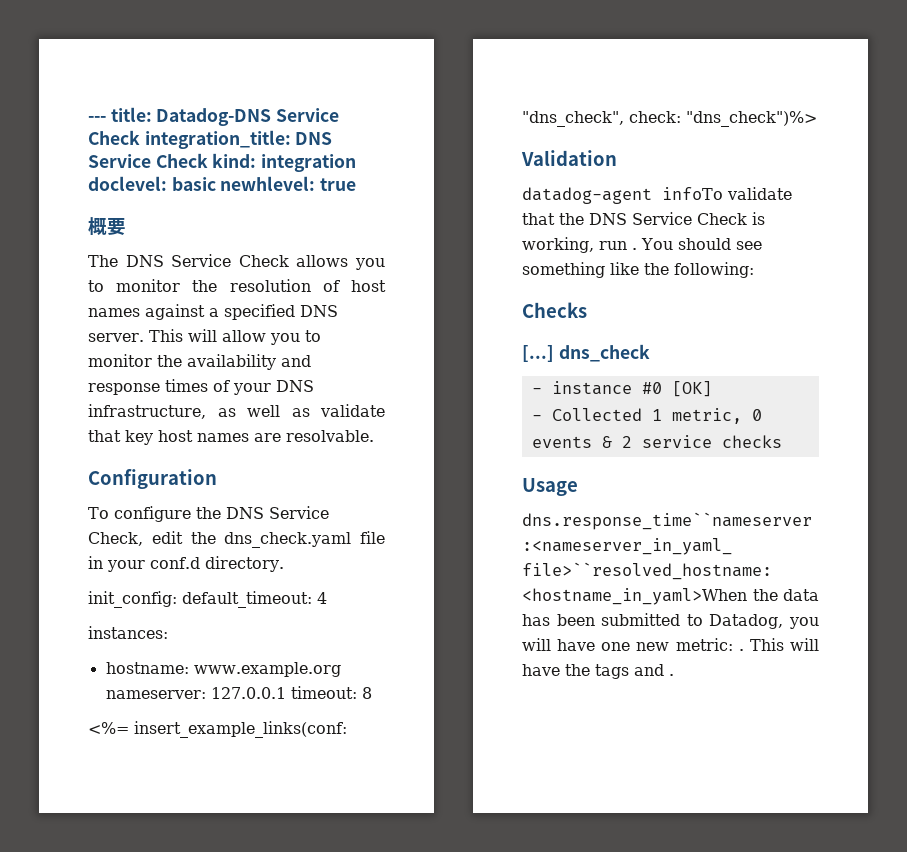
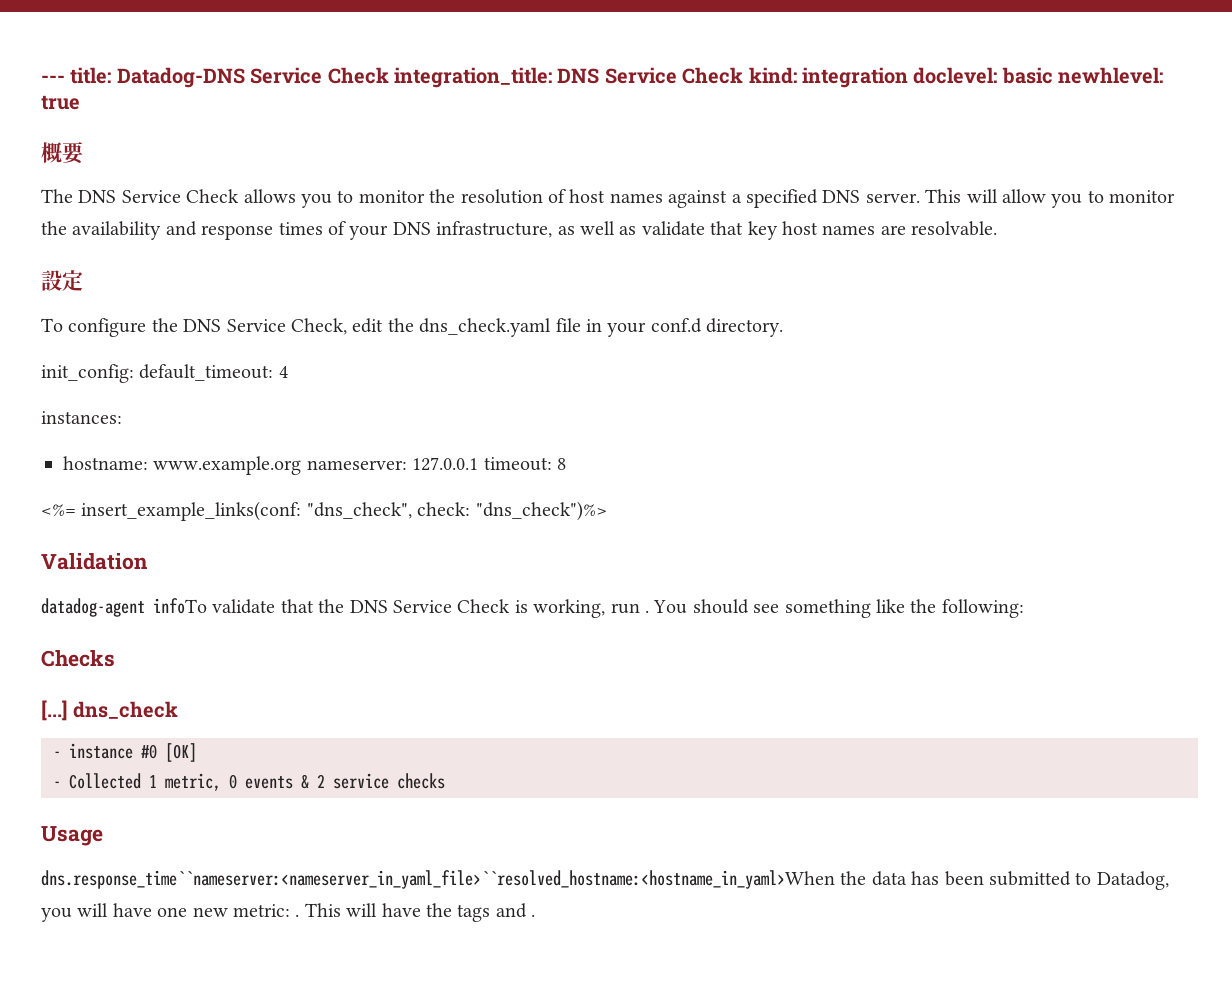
- Configuration
+ 設定

